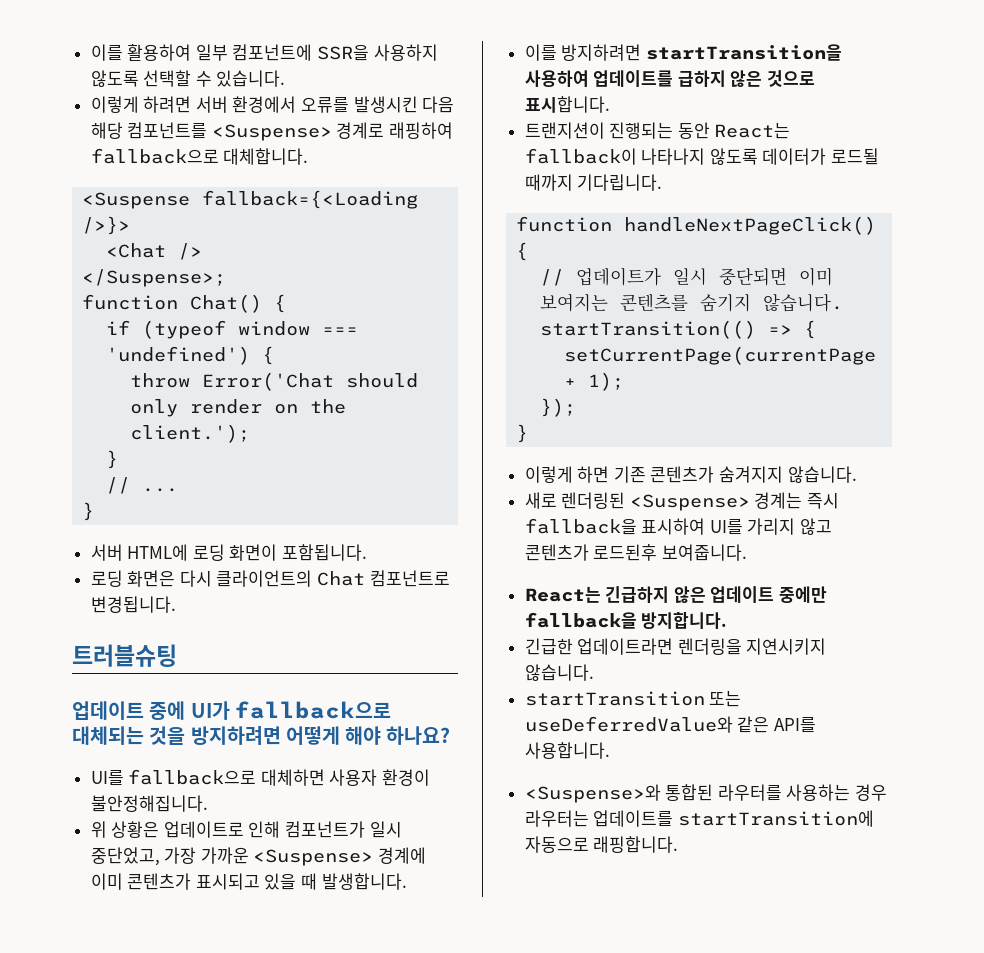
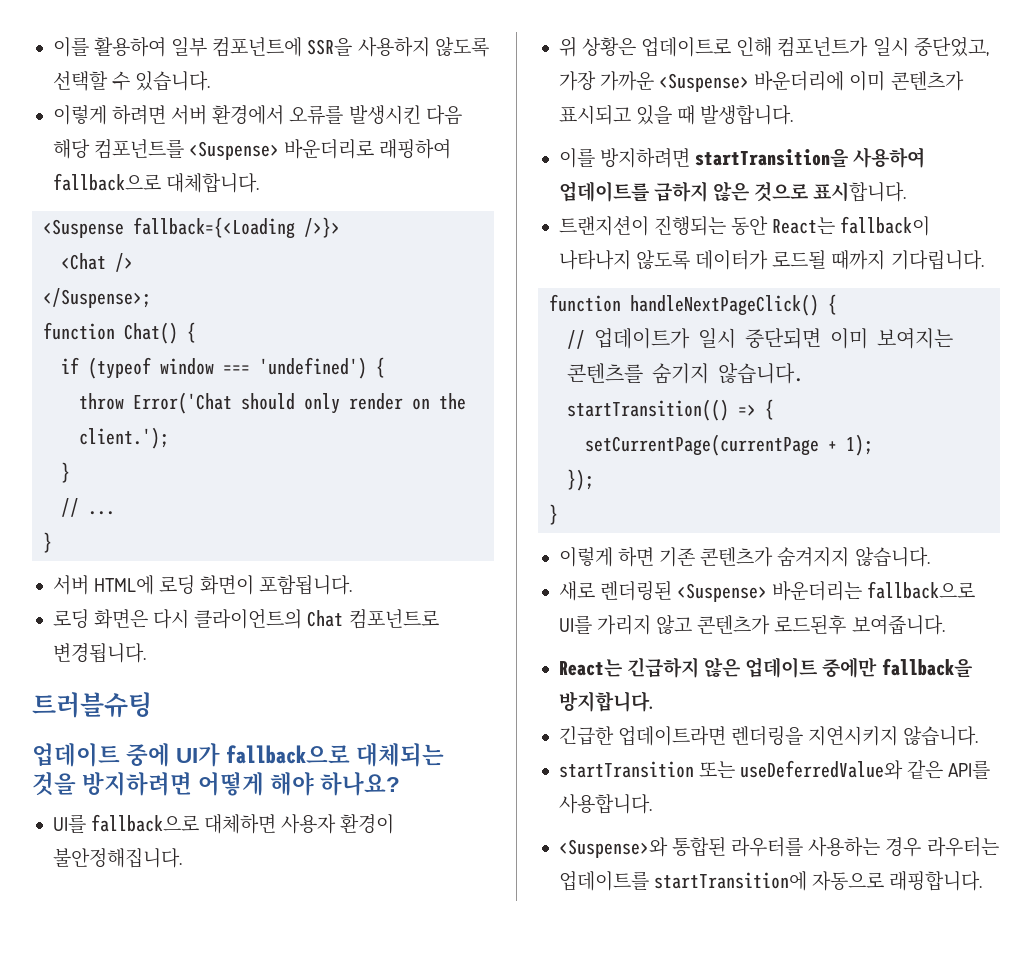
- 이렇게 하려면 서버 환경에서 오류를 발생시킨 다음 해당 컴포넌트를 <Suspense> 경계로 래핑하여 fallback으로 대체합니다.
+ 이렇게 하려면 서버 환경에서 오류를 발생시킨 다음 해당 컴포넌트를 <Suspense> 바운더리로 래핑하여 fallback으로 대체합니다.
- 위 상황은 업데이트로 인해 컴포넌트가 일시 중단었고, 가장 가까운 <Suspense> 경계에 이미 콘텐츠가 표시되고 있을 때 발생합니다.
+ 위 상황은 업데이트로 인해 컴포넌트가 일시 중단었고, 가장 가까운 <Suspense> 바운더리에 이미 콘텐츠가 표시되고 있을 때 발생합니다.
- 새로 렌더링된 <Suspense> 경계는 즉시 fallback을 표시하여 UI를 가리지 않고 콘텐츠가 로드된후 보여줍니다.
+ 새로 렌더링된 <Suspense> 바운더리는 fallback으로 UI를 가리지 않고 콘텐츠가 로드된후 보여줍니다.

